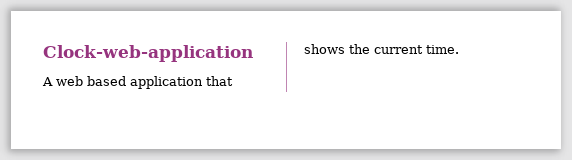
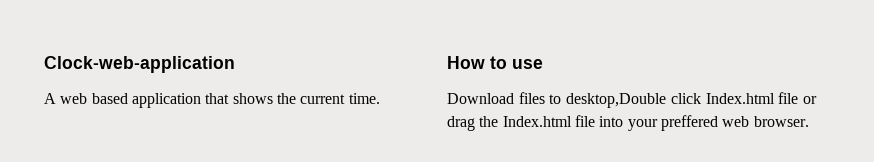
+ How to use
+ Download files to desktop,Double click Index.html file or drag the Index.html file into your preffered web browser.

